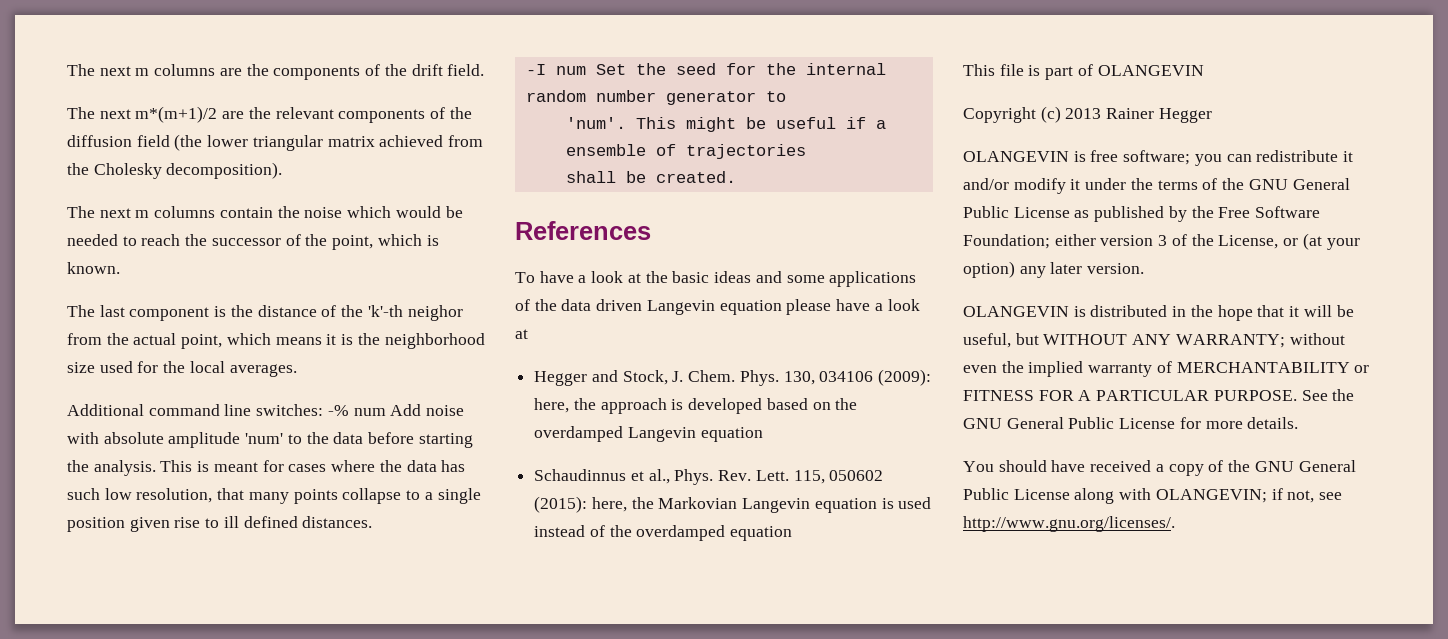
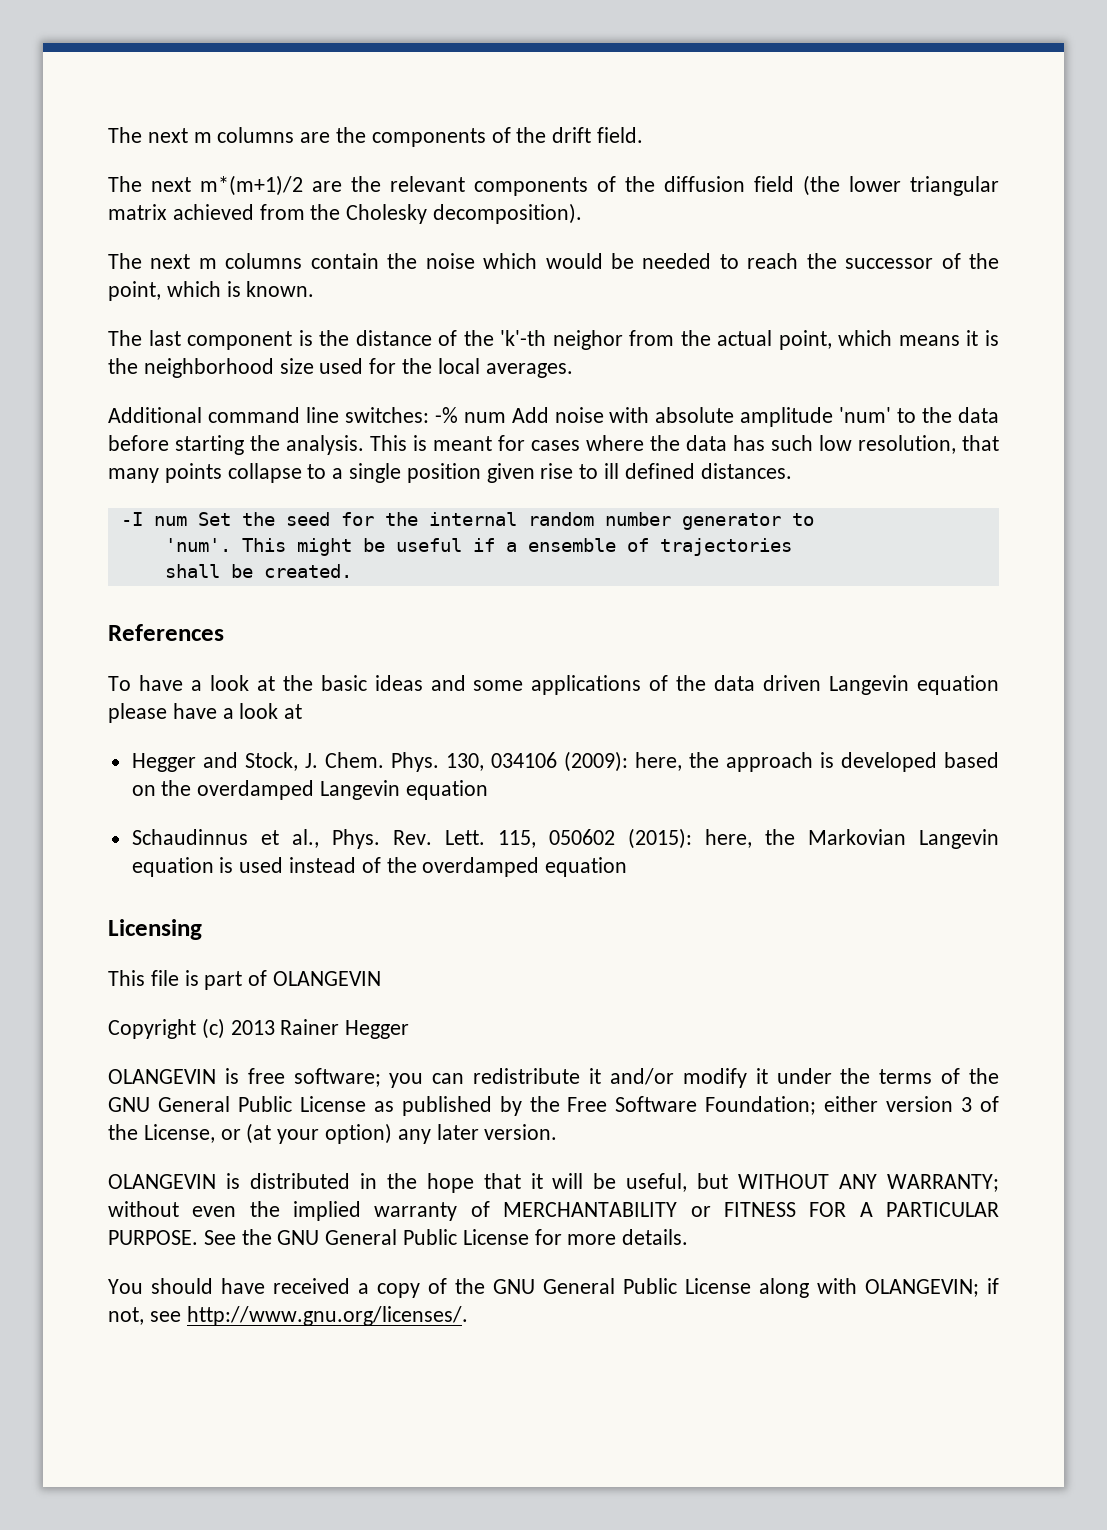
+ Licensing

